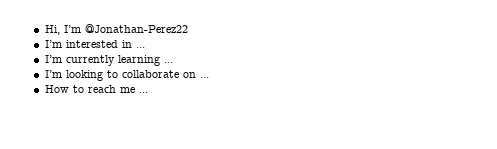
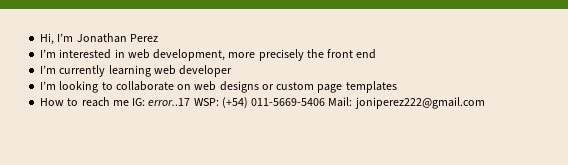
- Hi, I’m @Jonathan-Perez22
+ Hi, I’m Jonathan Perez
- I’m interested in ...
+ I’m interested in web development, more precisely the front end
- I’m currently learning ...
+ I’m currently learning web developer
- I’m looking to collaborate on ...
- How to reach me ...
+ I’m looking to collaborate on web designs or custom page templates
+ How to reach me IG: error..17 WSP: (+54) 011-5669-5406 Mail: joniperez222@gmail.com

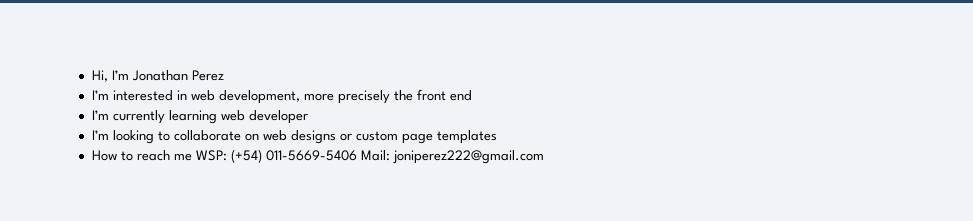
- How to reach me IG: error..17 WSP: (+54) 011-5669-5406 Mail: joniperez222@gmail.com
+ How to reach me WSP: (+54) 011-5669-5406 Mail: joniperez222@gmail.com

